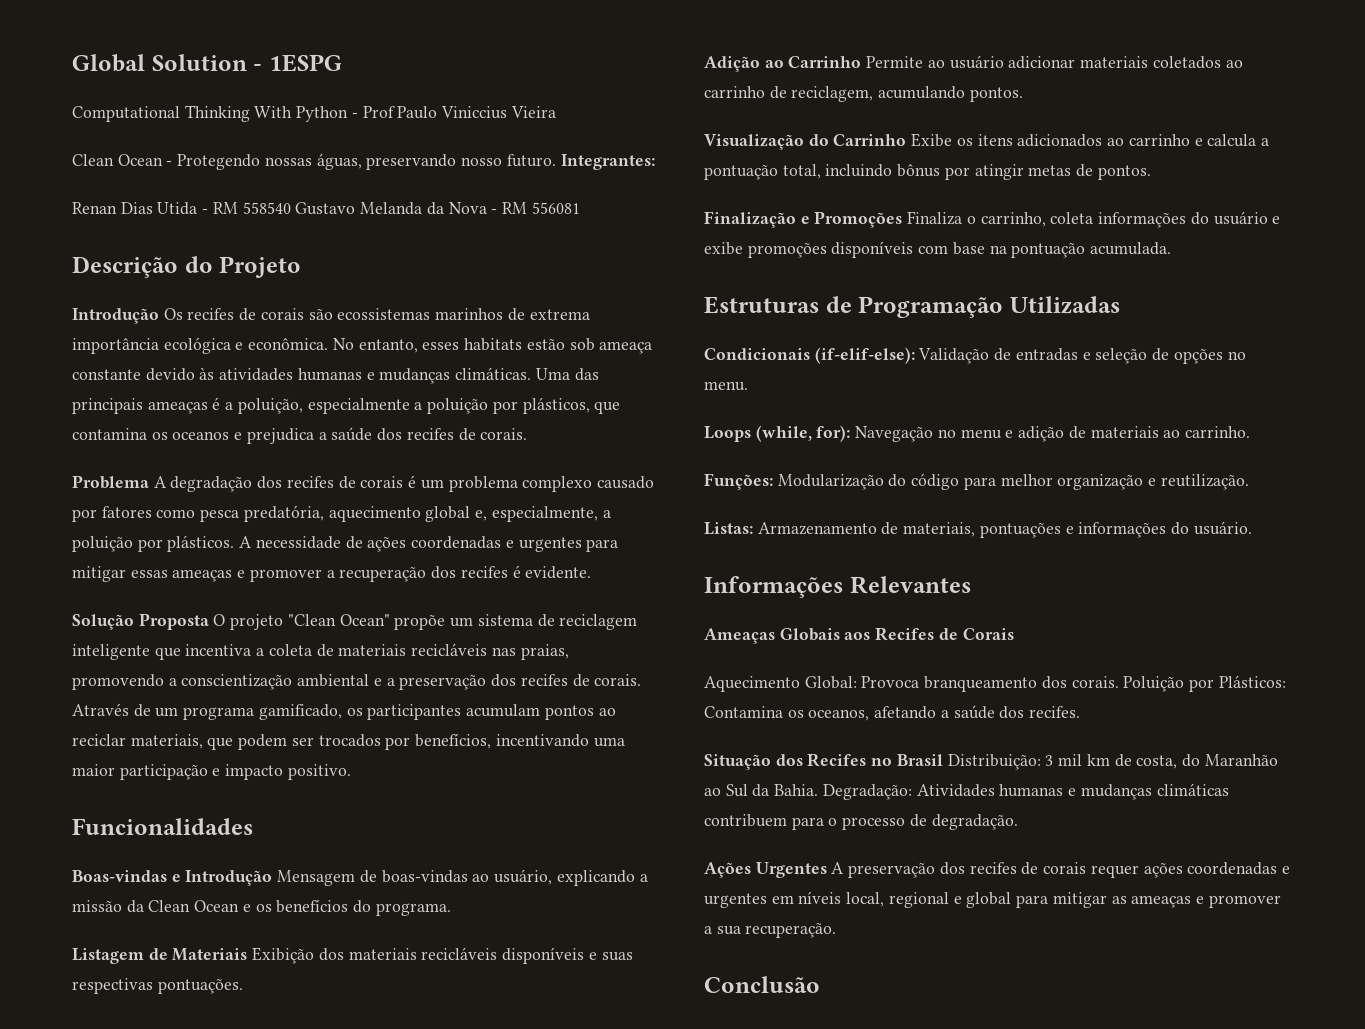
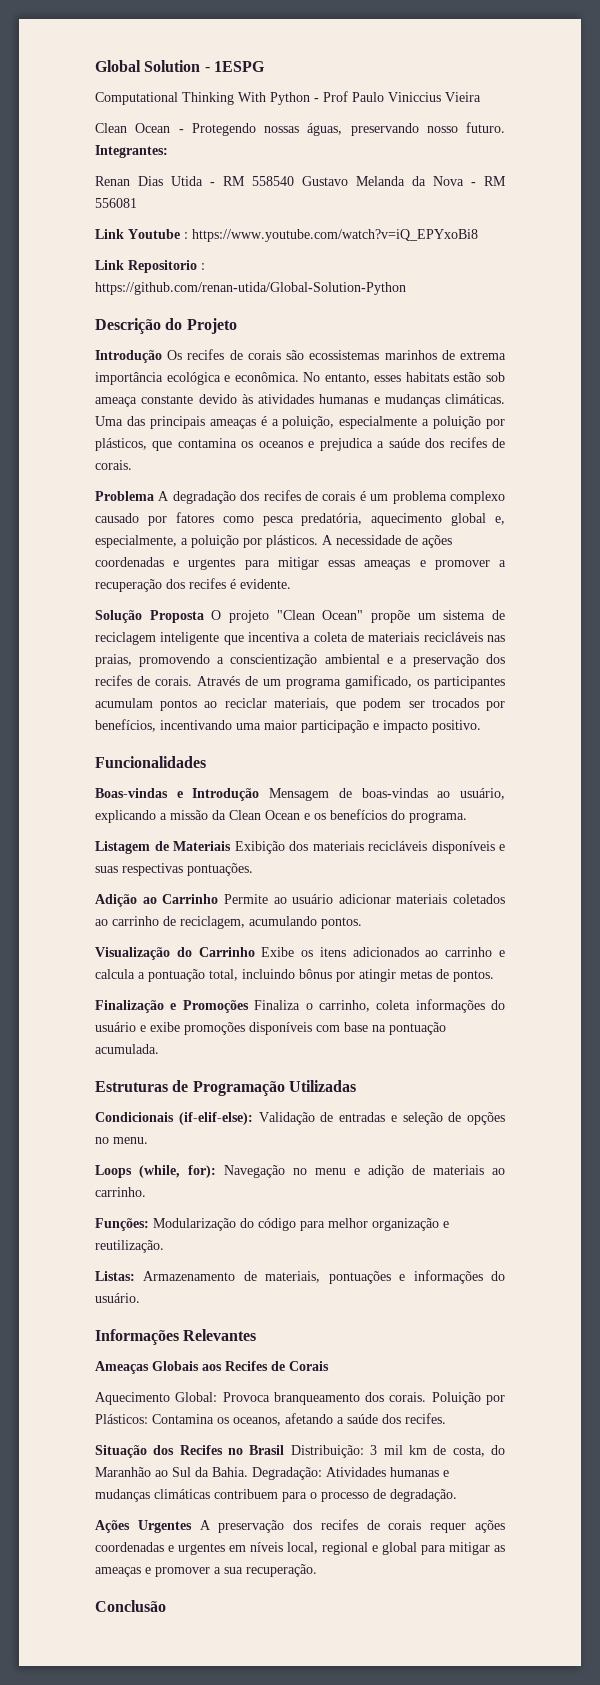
+ Link Youtube : https://www.youtube.com/watch?v=iQ_EPYxoBi8
+ Link Repositorio : https://github.com/renan-utida/Global-Solution-Python

